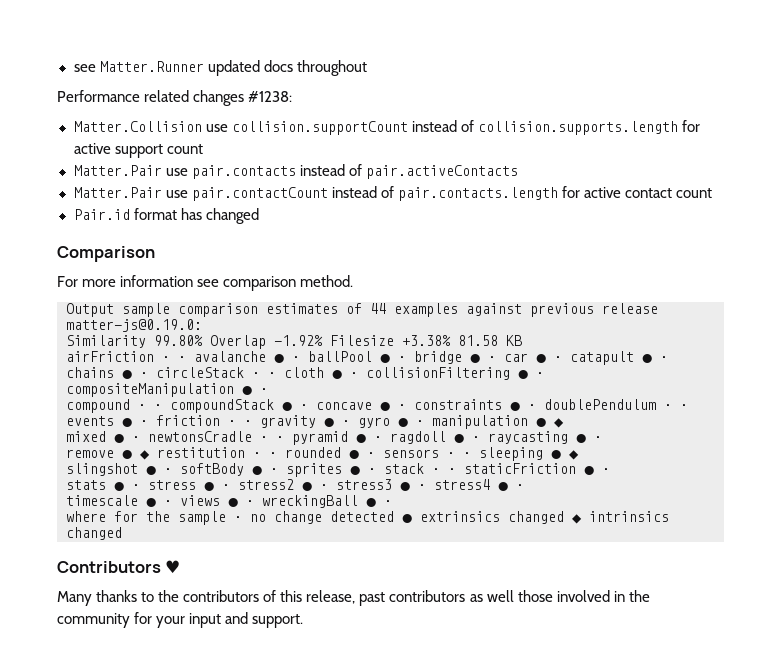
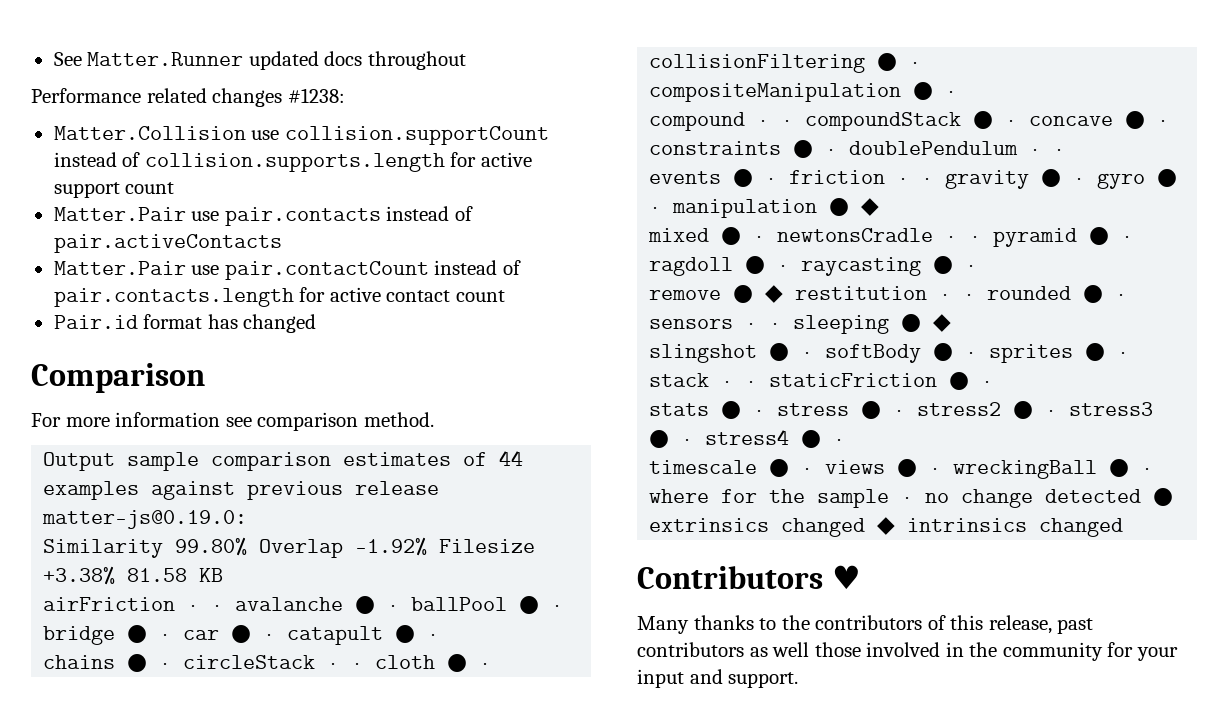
- see Matter.Runner updated docs throughout
+ See Matter.Runner updated docs throughout

